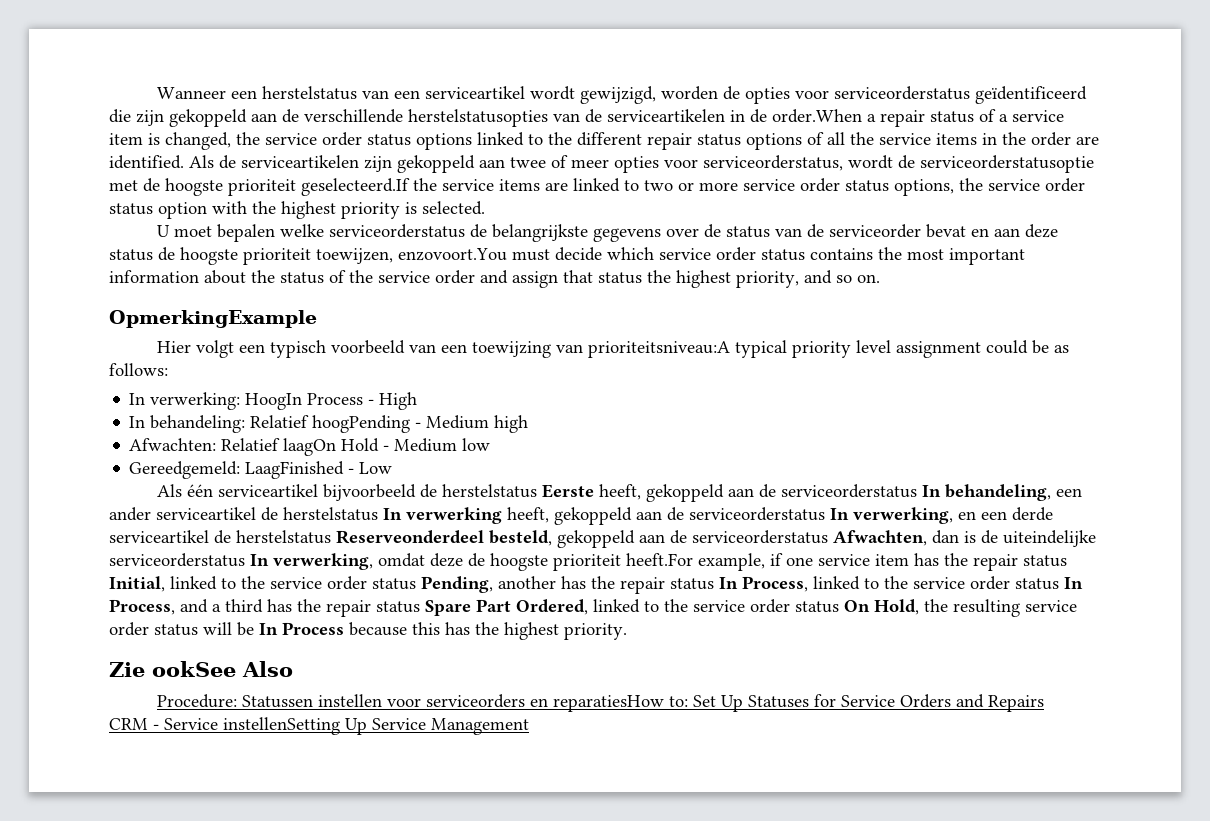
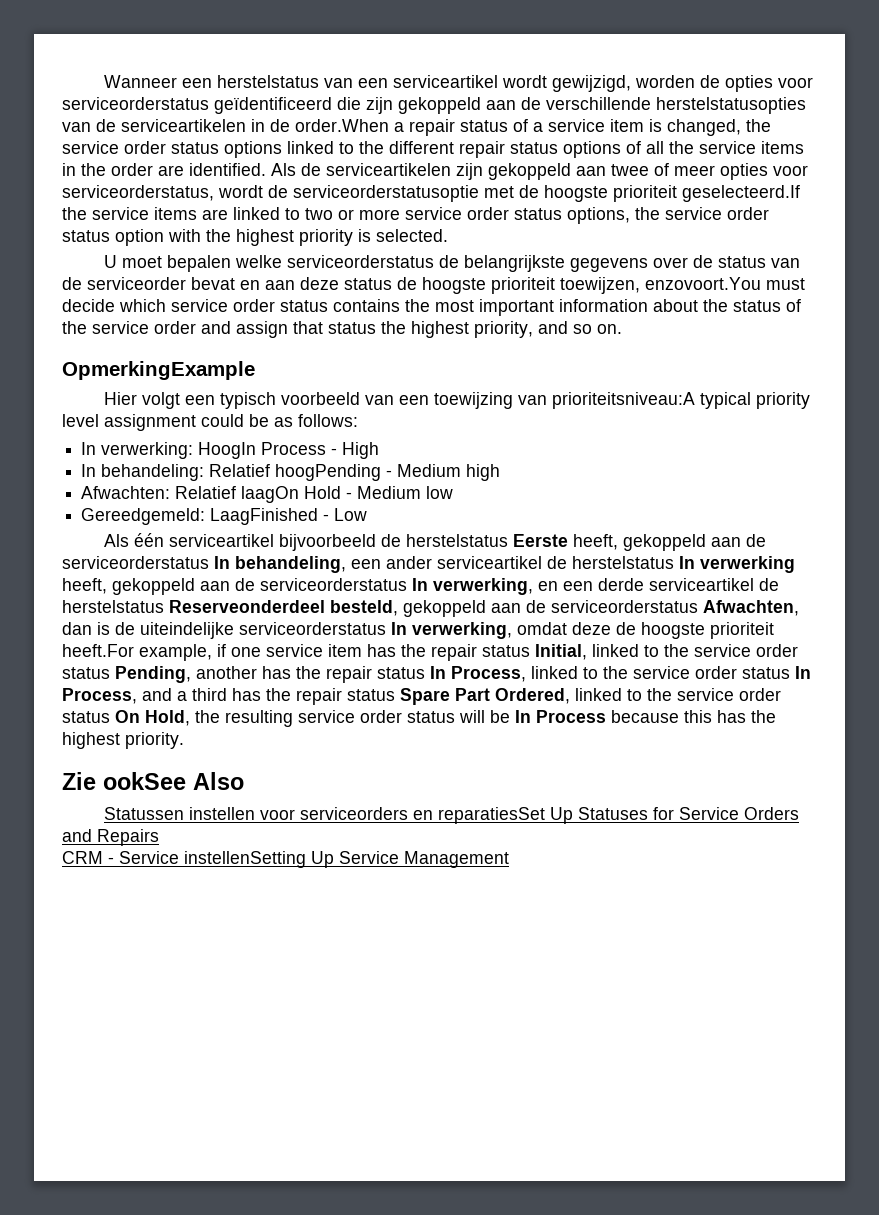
- Procedure: Statussen instellen voor serviceorders en reparatiesHow to: Set Up Statuses for Service Orders and Repairs
+ Statussen instellen voor serviceorders en reparatiesSet Up Statuses for Service Orders and Repairs

